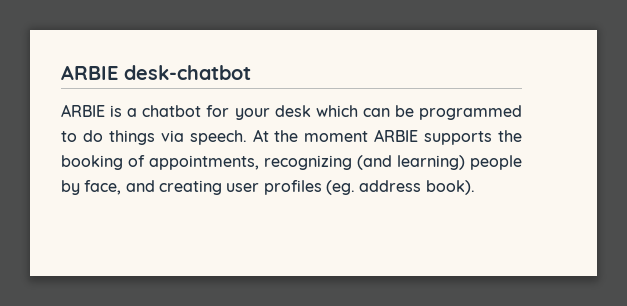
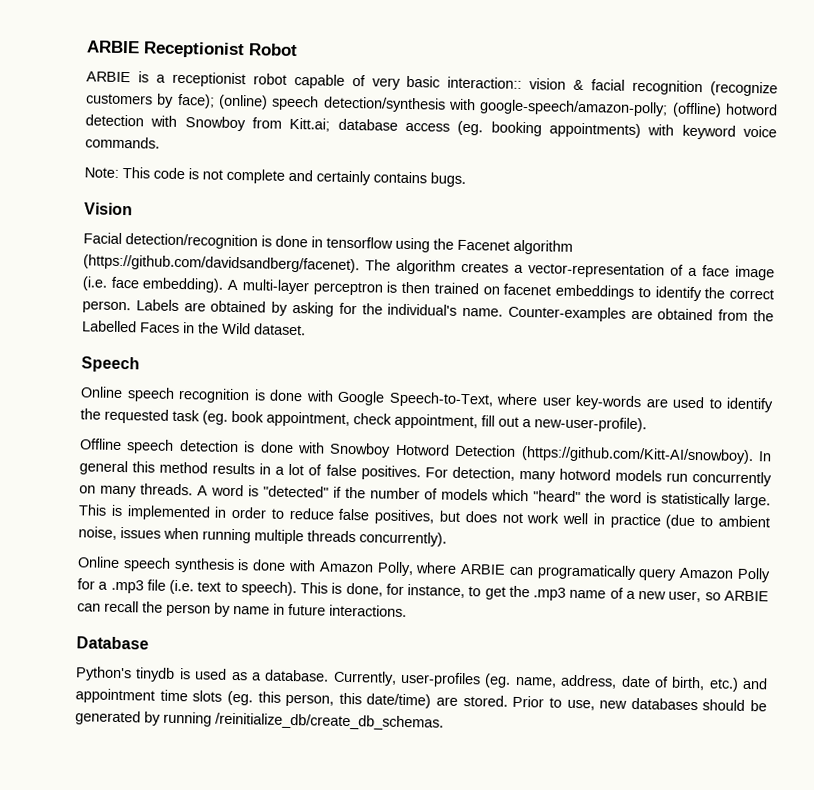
- ARBIE desk-chatbot
+ ARBIE Receptionist Robot
- ARBIE is a chatbot for your desk which can be programmed to do things via speech. At the moment ARBIE supports the booking of appointments, recognizing (and learning) people by face, and creating user profiles (eg. address book).
+ ARBIE is a receptionist robot capable of very basic interaction:: vision & facial recognition (recognize customers by face); (online) speech detection/synthesis with google-speech/amazon-polly; (offline) hotword detection with Snowboy from Kitt.ai; database access (eg. booking appointments) with keyword voice commands.
+ Note: This code is not complete and certainly contains bugs.
+ Vision
+ Facial detection/recognition is done in tensorflow using the Facenet algorithm (https://github.com/davidsandberg/facenet). The algorithm creates a vector-representation of a face image (i.e. face embedding). A multi-layer perceptron is then trained on facenet embeddings to identify the correct person. Labels are obtained by asking for the individual's name. Counter-examples are obtained from the Labelled Faces in the Wild dataset.
+ Speech
+ Online speech recognition is done with Google Speech-to-Text, where user key-words are used to identify the requested task (eg. book appointment, check appointment, fill out a new-user-profile).
+ Offline speech detection is done with Snowboy Hotword Detection (https://github.com/Kitt-AI/snowboy). In general this method results in a lot of false positives. For detection, many hotword models run concurrently on many threads. A word is "detected" if the number of models which "heard" the word is statistically large. This is implemented in order to reduce false positives, but does not work well in practice (due to ambient noise, issues when running multiple threads concurrently).
+ Online speech synthesis is done with Amazon Polly, where ARBIE can programatically query Amazon Polly for a .mp3 file (i.e. text to speech). This is done, for instance, to get the .mp3 name of a new user, so ARBIE can recall the person by name in future interactions.
+ Database
+ Python's tinydb is used as a database. Currently, user-profiles (eg. name, address, date of birth, etc.) and appointment time slots (eg. this person, this date/time) are stored. Prior to use, new databases should be generated by running /reinitialize_db/create_db_schemas.

